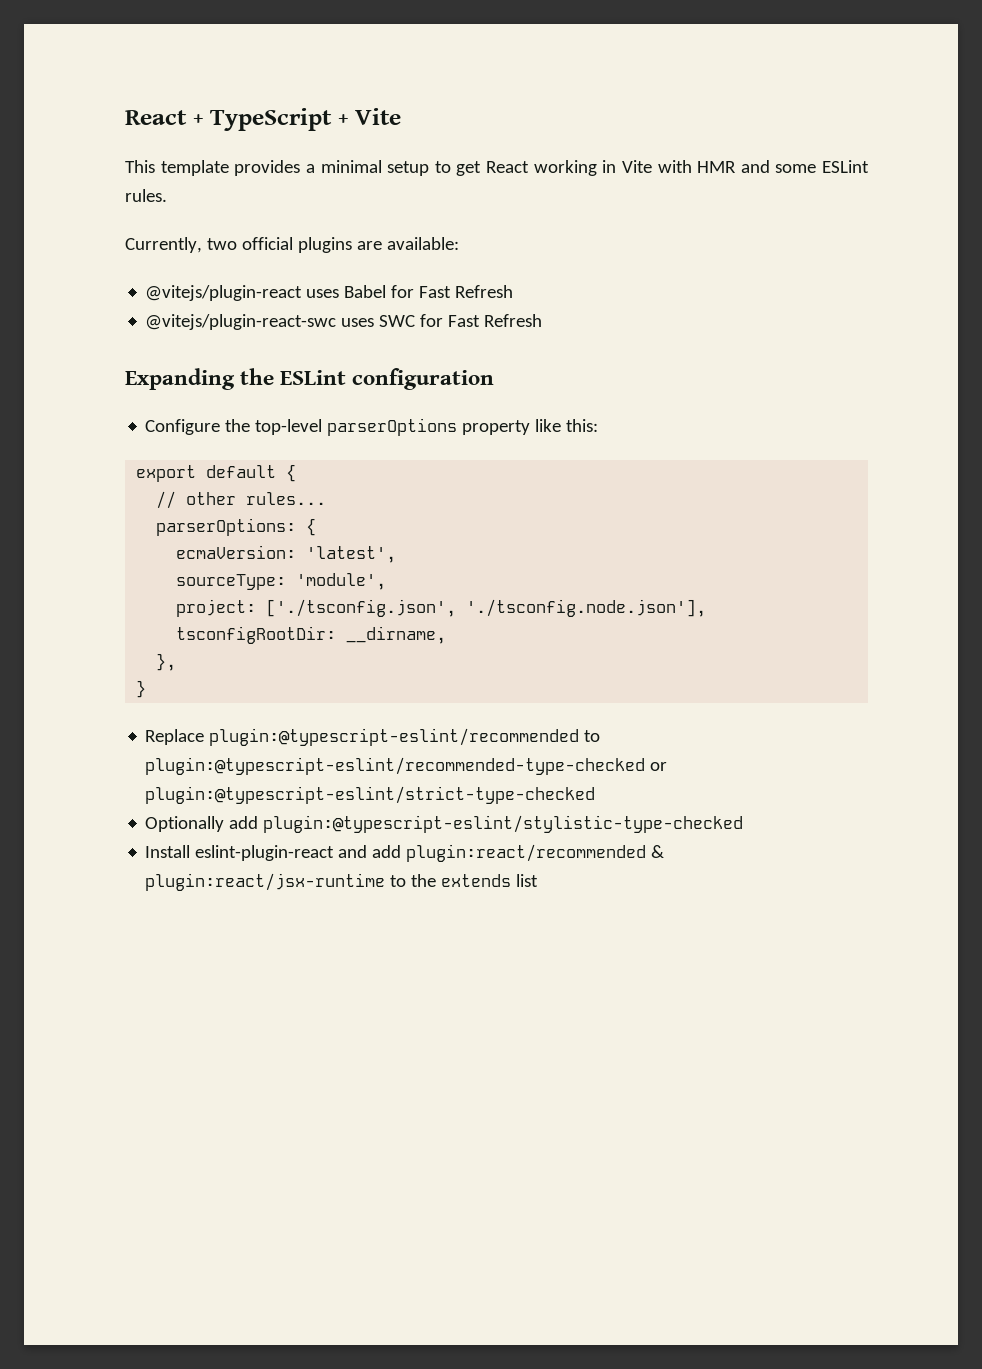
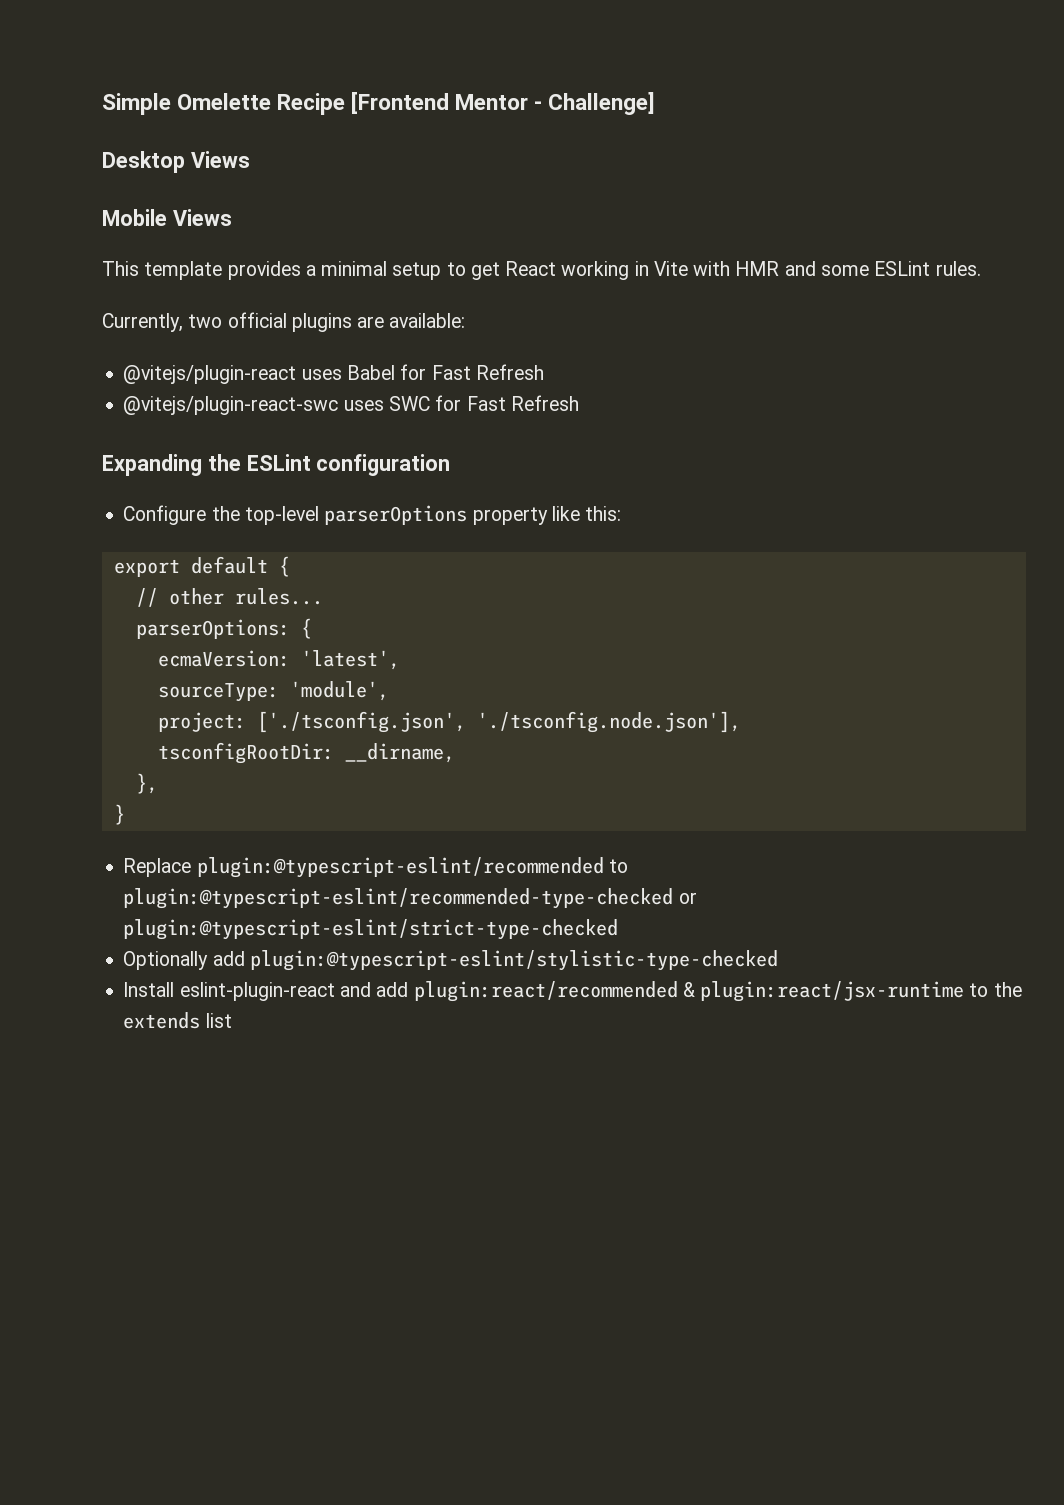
- React + TypeScript + Vite
+ Simple Omelette Recipe [Frontend Mentor - Challenge]
+ Desktop Views
+ Mobile Views

